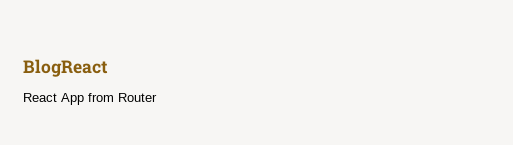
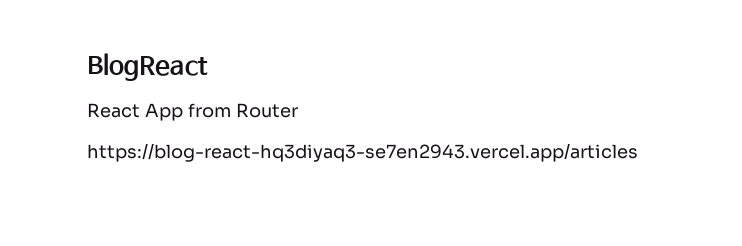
+ https://blog-react-hq3diyaq3-se7en2943.vercel.app/articles

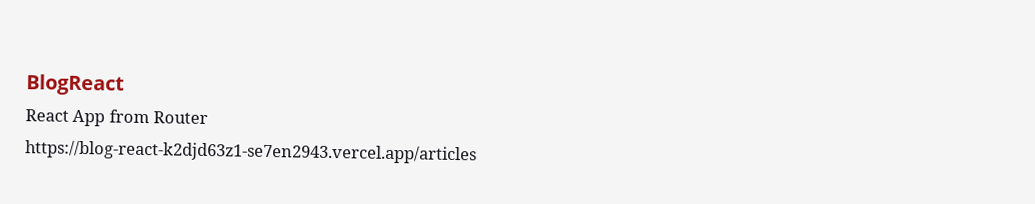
- https://blog-react-hq3diyaq3-se7en2943.vercel.app/articles
+ https://blog-react-k2djd63z1-se7en2943.vercel.app/articles

